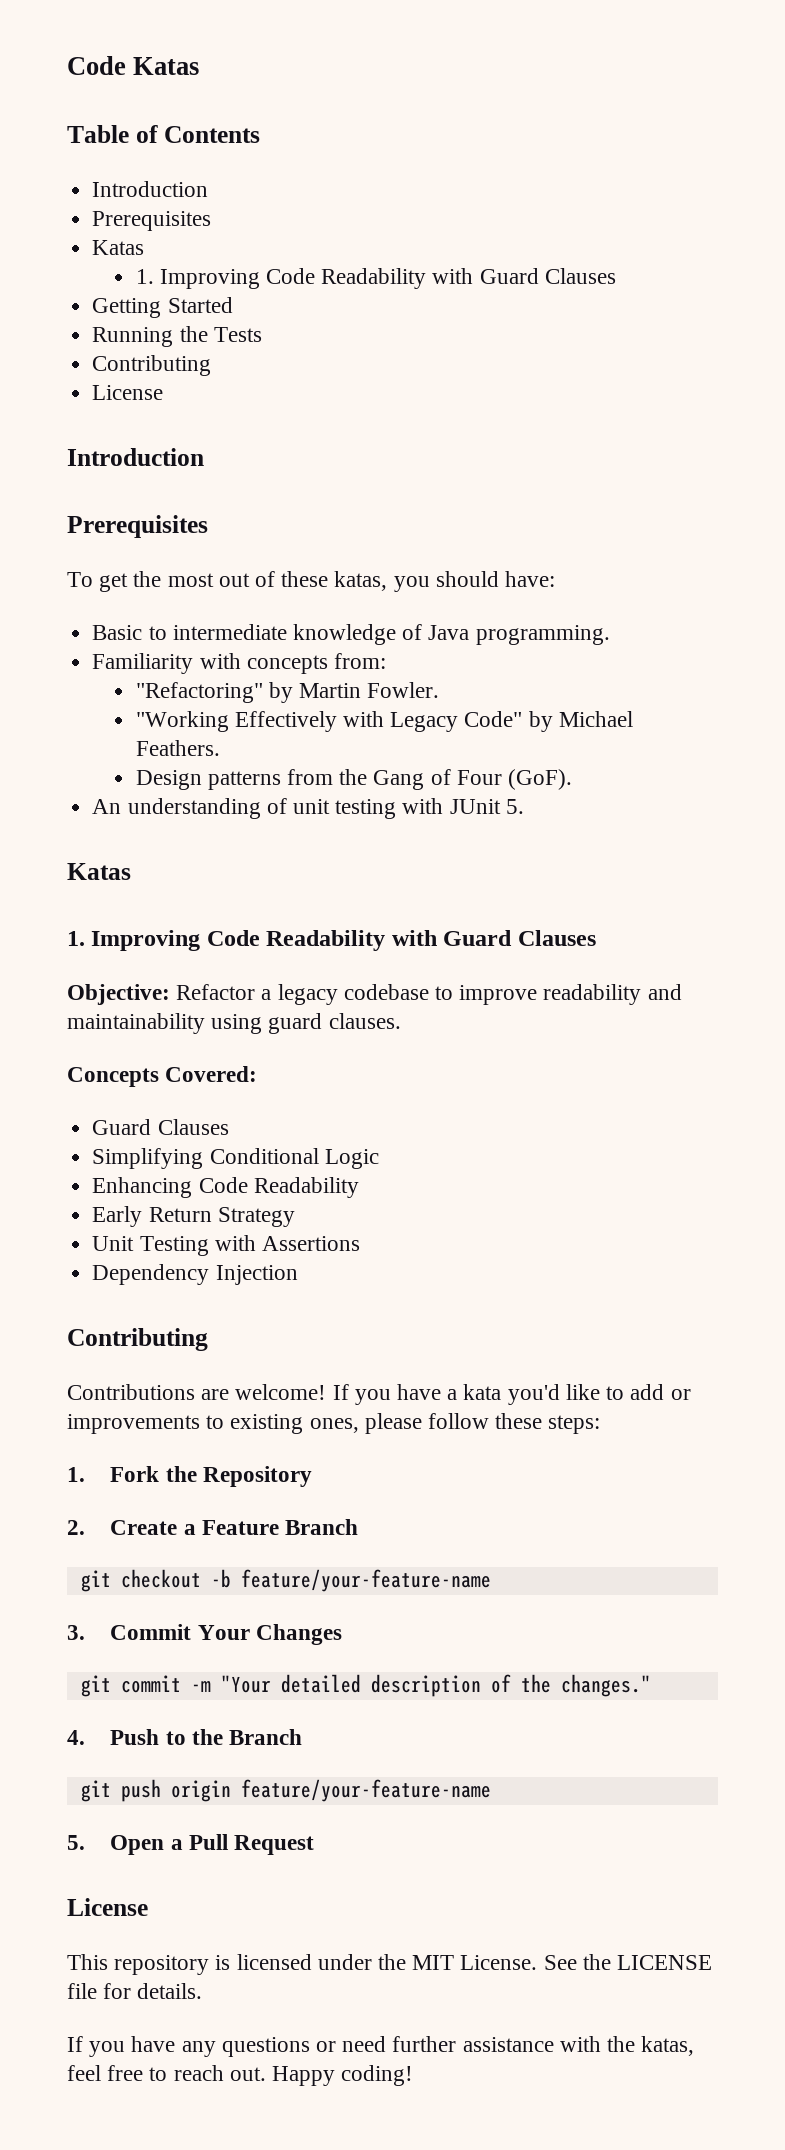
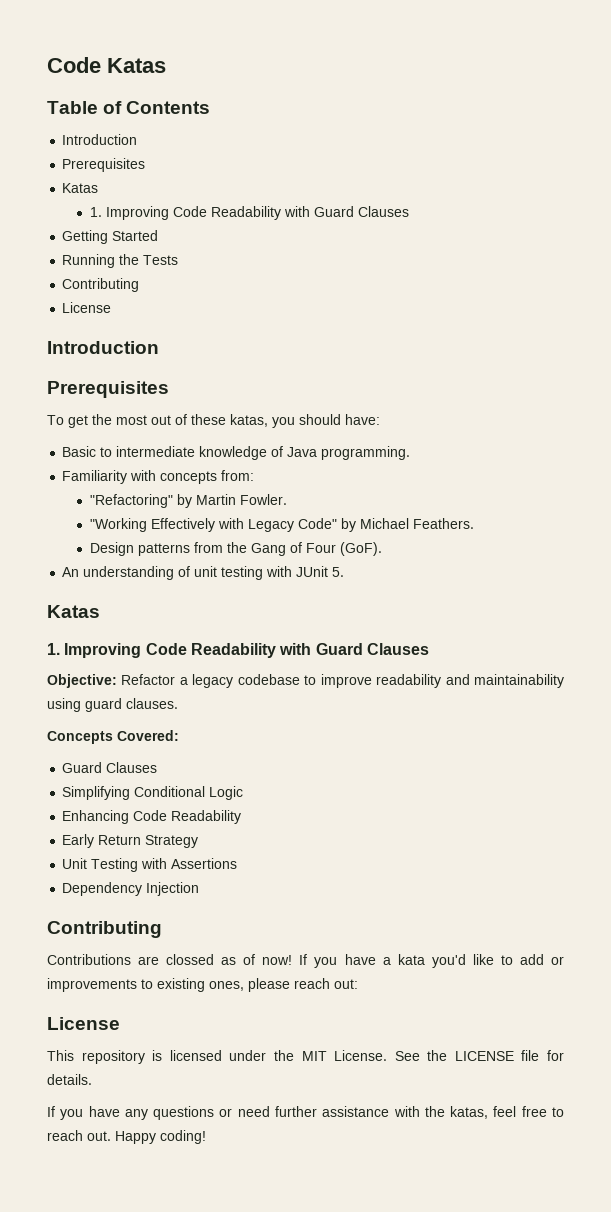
- Contributions are welcome!
+ Contributions are clossed as of now!
- If you have a kata you'd like to add or improvements to existing ones, please follow these steps:
- 1. Fork the Repository
- 2. Create a Feature Branch
- git checkout -b feature/your-feature-name
- 3. Commit Your Changes
- git commit -m "Your detailed description of the changes."
- 4. Push to the Branch
- git push origin feature/your-feature-name
- 5. Open a Pull Request
+ If you have a kata you'd like to add or improvements to existing ones, please reach out:

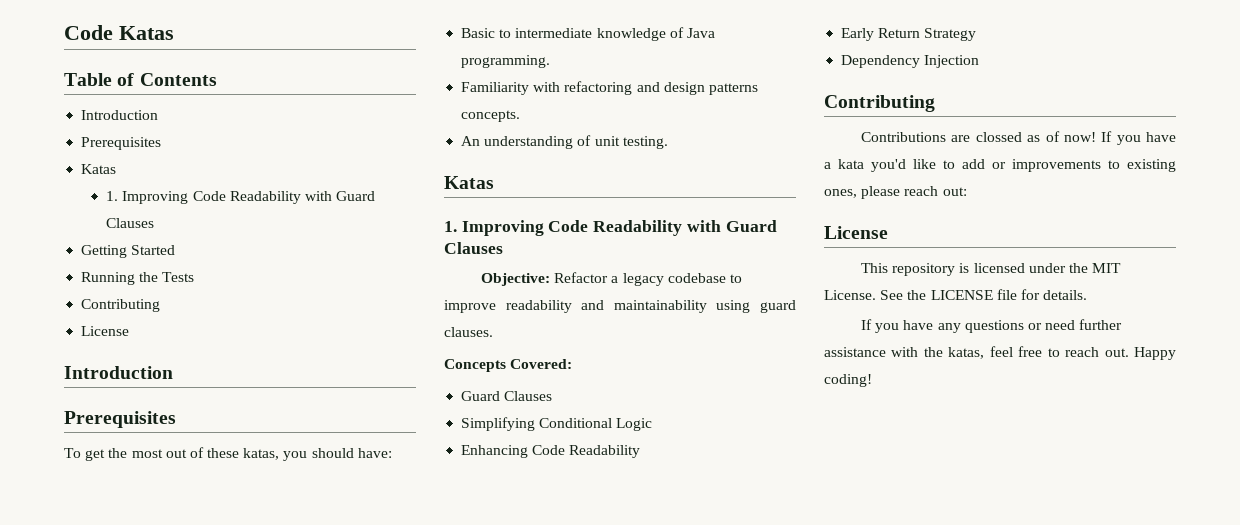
- Familiarity with concepts from:
- "Refactoring" by Martin Fowler.
- "Working Effectively with Legacy Code" by Michael Feathers.
- Design patterns from the Gang of Four (GoF).
+ Familiarity with refactoring and design patterns concepts.
- An understanding of unit testing with JUnit 5.
+ An understanding of unit testing.
- Unit Testing with Assertions

